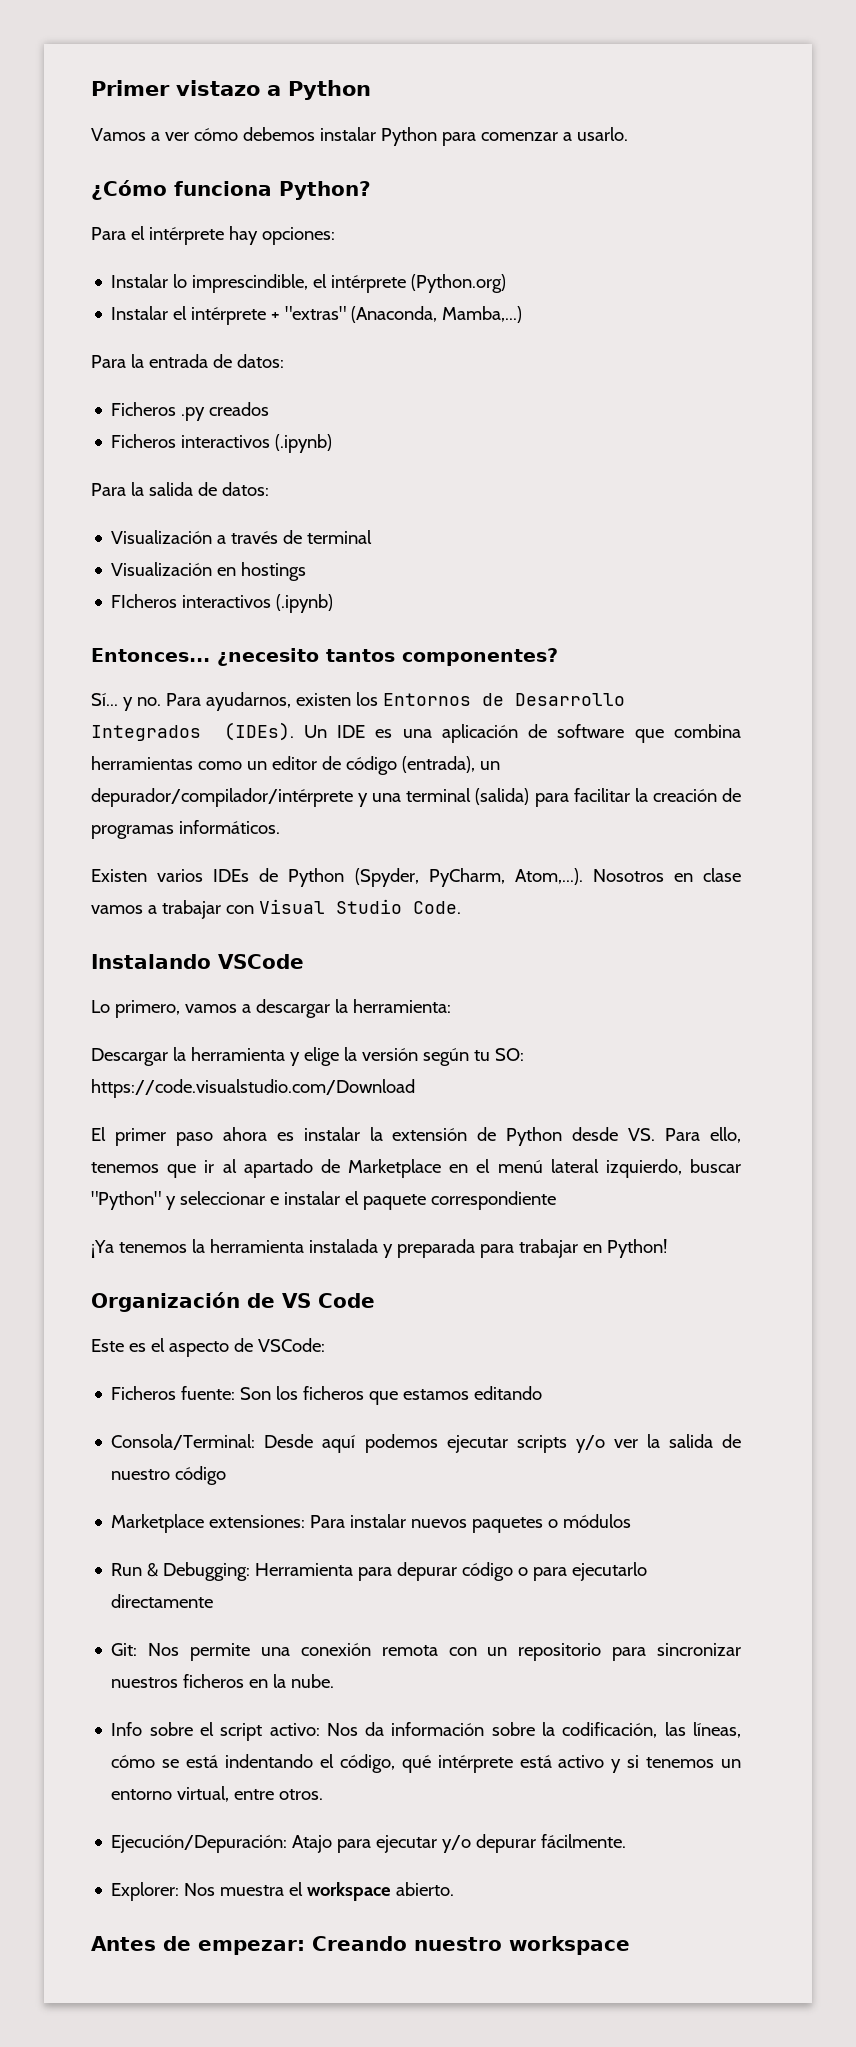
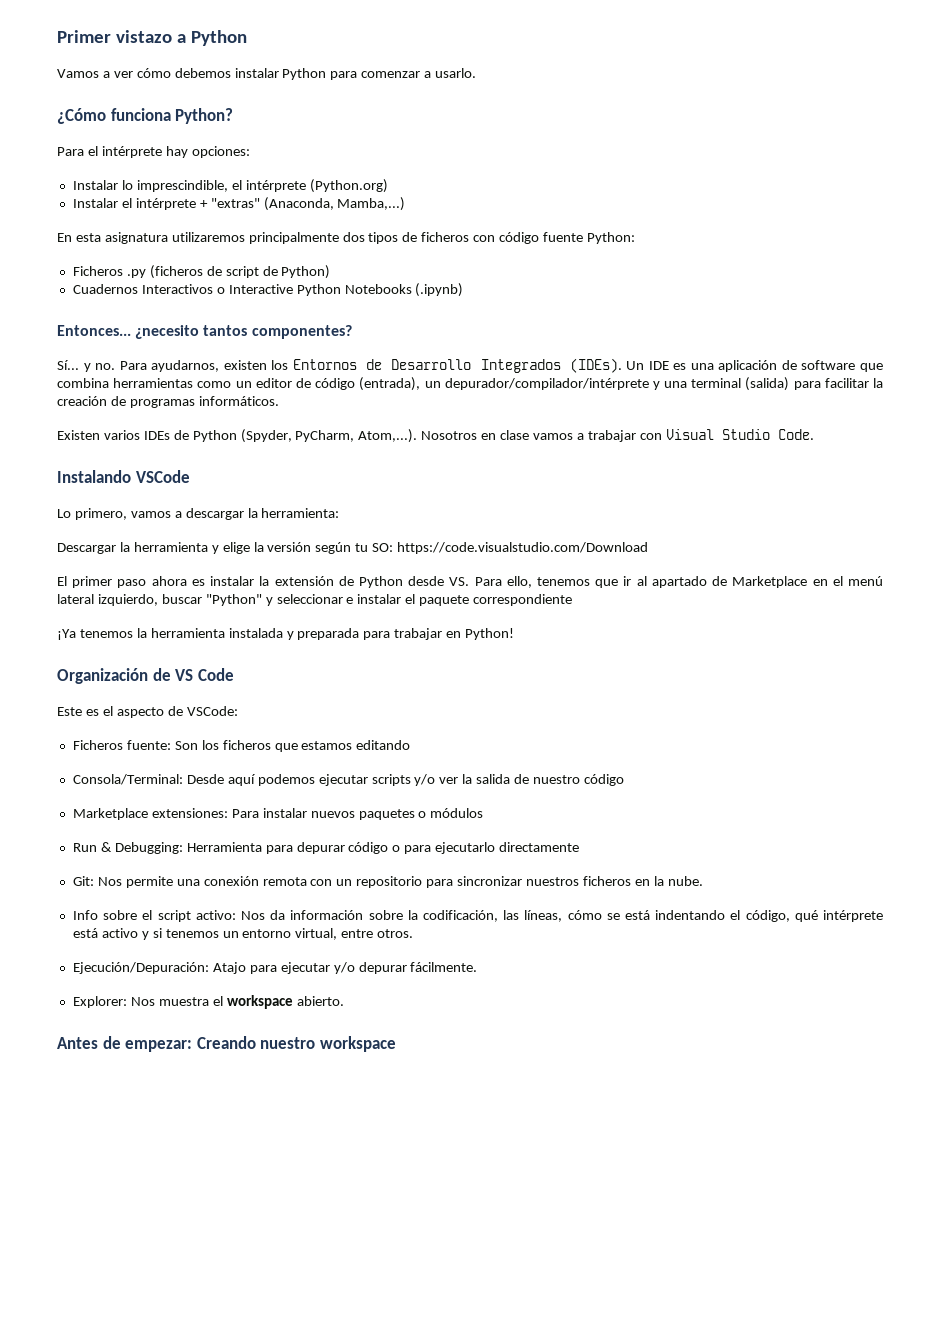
- Para la entrada de datos:
- Ficheros .py creados
- Ficheros interactivos (.ipynb)
- Para la salida de datos:
- Visualización a través de terminal
- Visualización en hostings
- FIcheros interactivos (.ipynb)
+ En esta asignatura utilizaremos principalmente dos tipos de ficheros con código fuente Python:
+ Ficheros .py (ficheros de script de Python)
+ Cuadernos Interactivos o Interactive Python Notebooks (.ipynb)

